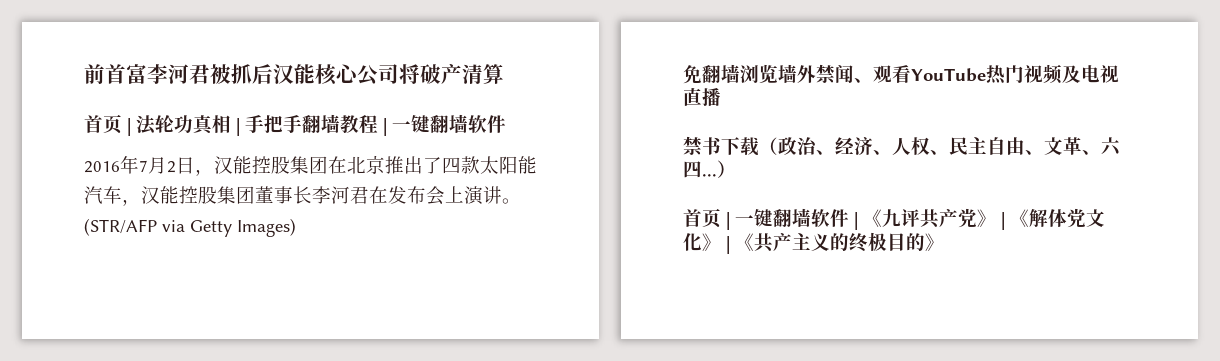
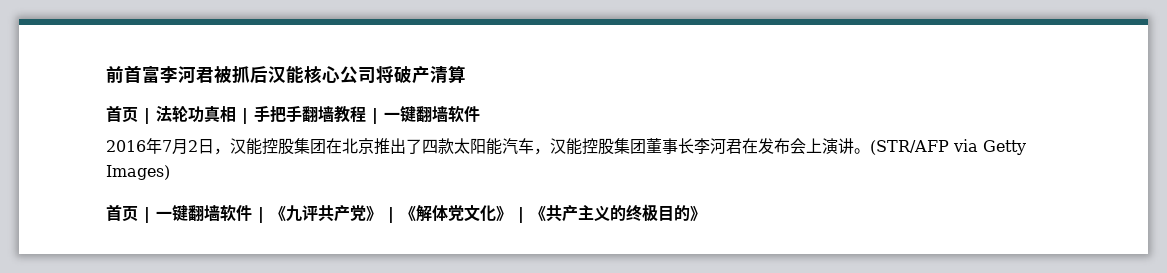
- 免翻墙浏览墙外禁闻、观看YouTube热门视频及电视直播
- 禁书下载（政治、经济、人权、民主自由、文革、六四...）

